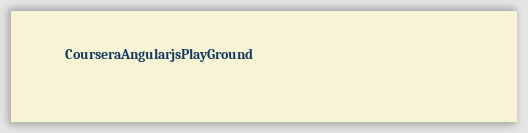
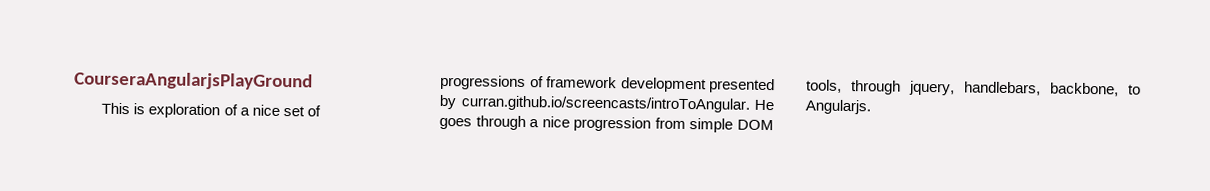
+ This is exploration of a nice set of progressions of framework development presented by curran.github.io/screencasts/introToAngular. He goes through a nice progression from simple DOM tools, through jquery, handlebars, backbone, to Angularjs.

